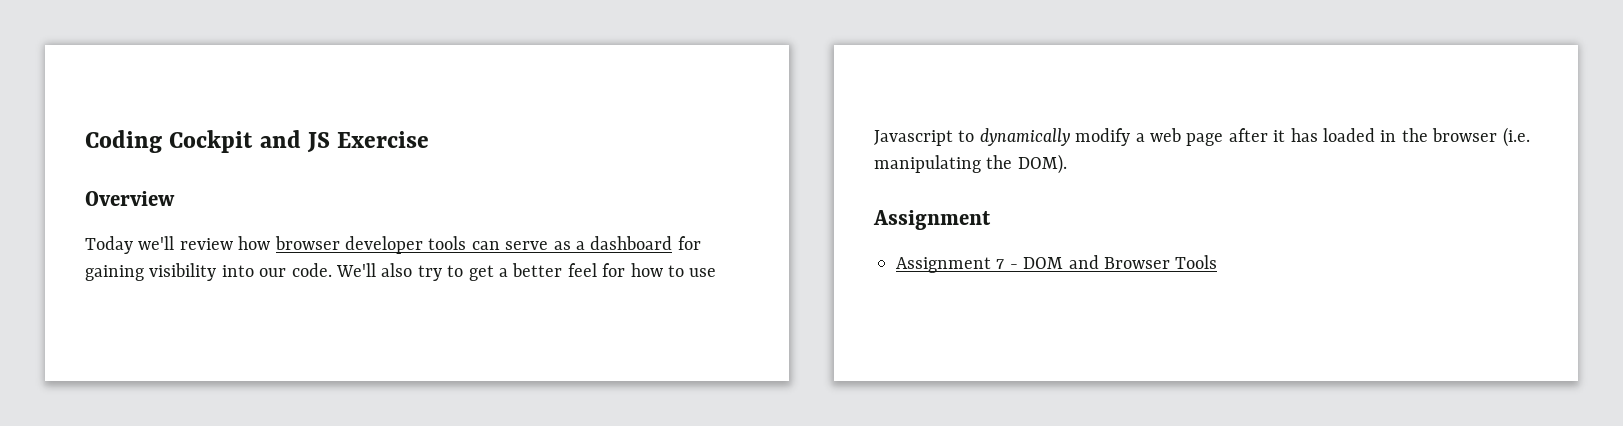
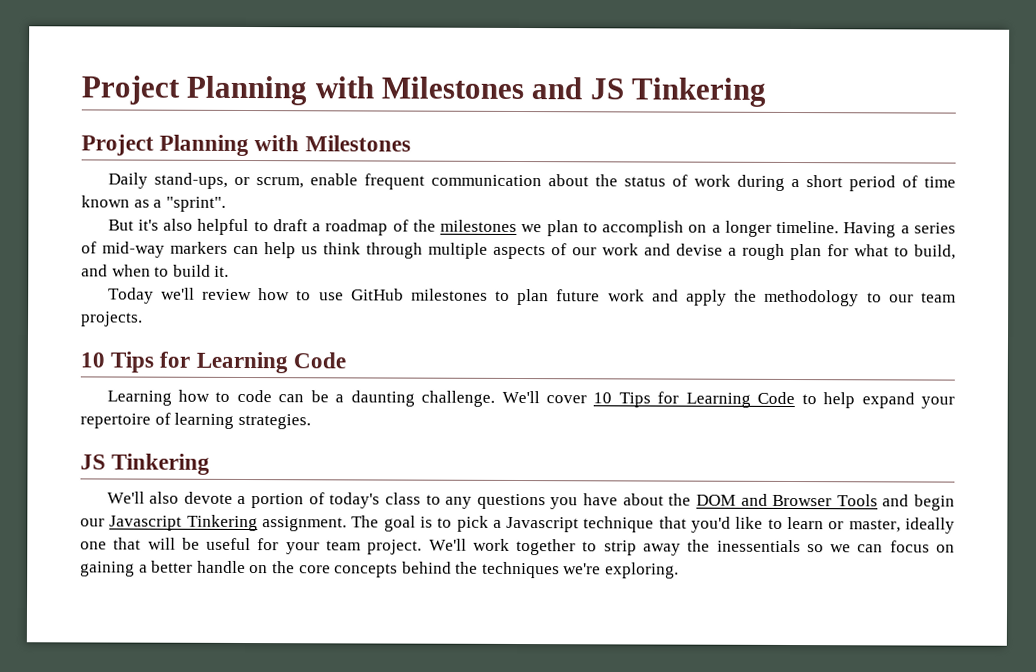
- Coding Cockpit and JS Exercise
- Overview
- Today we'll review how browser developer tools can serve as a dashboard for gaining visibility into our code. We'll also try to get a better feel for how to use Javascript to dynamically modify a web page after it has loaded in the browser (i.e. manipulating the DOM).
- Assignment
- Assignment 7 - DOM and Browser Tools
+ Project Planning with Milestones and JS Tinkering
+ Project Planning with Milestones
+ Daily stand-ups, or scrum, enable frequent communication about the status of work during a short period of time known as a "sprint".
+ But it's also helpful to draft a roadmap of the milestones we plan to accomplish on a longer timeline. Having a series of mid-way markers can help us think through multiple aspects of our work and devise a rough plan for what to build, and when to build it.
+ Today we'll review how to use GitHub milestones to plan future work and apply the methodology to our team projects.
+ 10 Tips for Learning Code
+ Learning how to code can be a daunting challenge. We'll cover 10 Tips for Learning Code to help expand your repertoire of learning strategies.
+ JS Tinkering
+ We'll also devote a portion of today's class to any questions you have about the DOM and Browser Tools and begin our Javascript Tinkering assignment. The goal is to pick a Javascript technique that you'd like to learn or master, ideally one that will be useful for your team project. We'll work together to strip away the inessentials so we can focus on gaining a better handle on the core concepts behind the techniques we're exploring.

